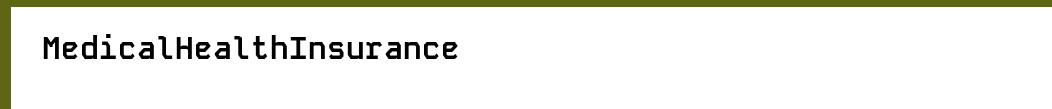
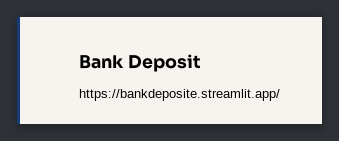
- MedicalHealthInsurance
+ Bank Deposit
+ https://bankdeposite.streamlit.app/

